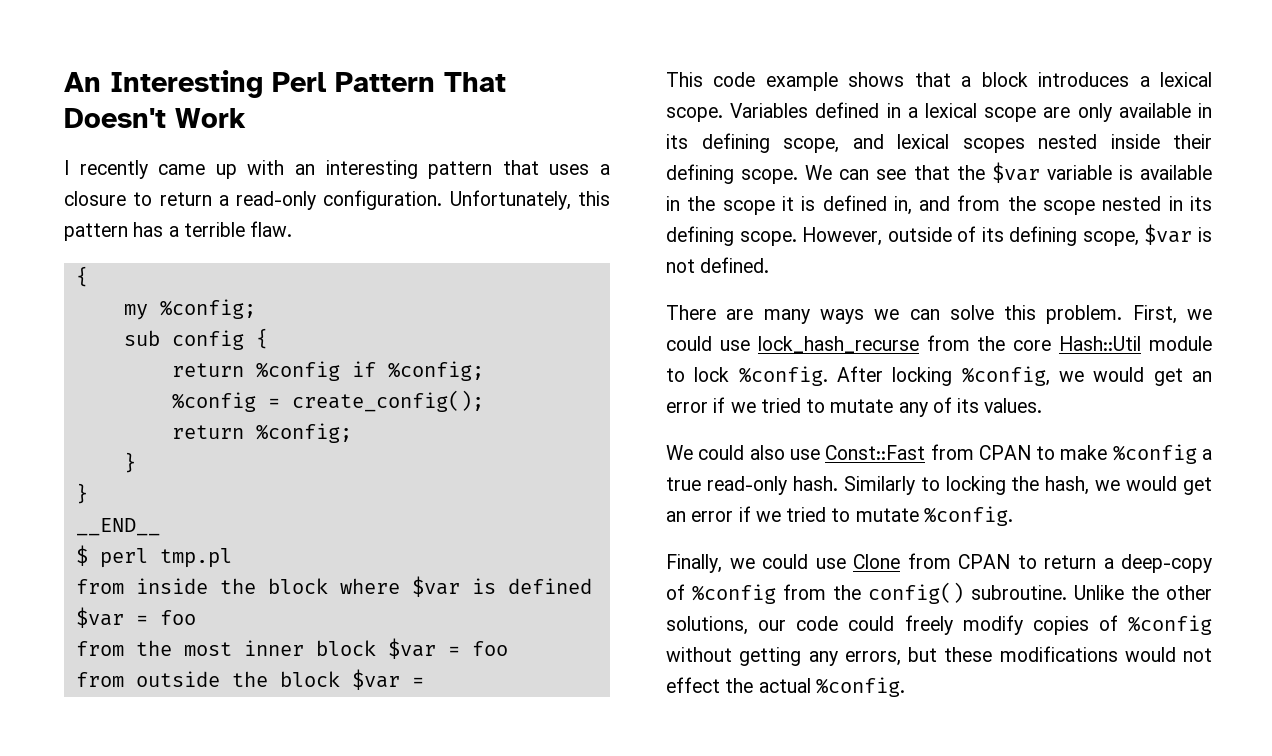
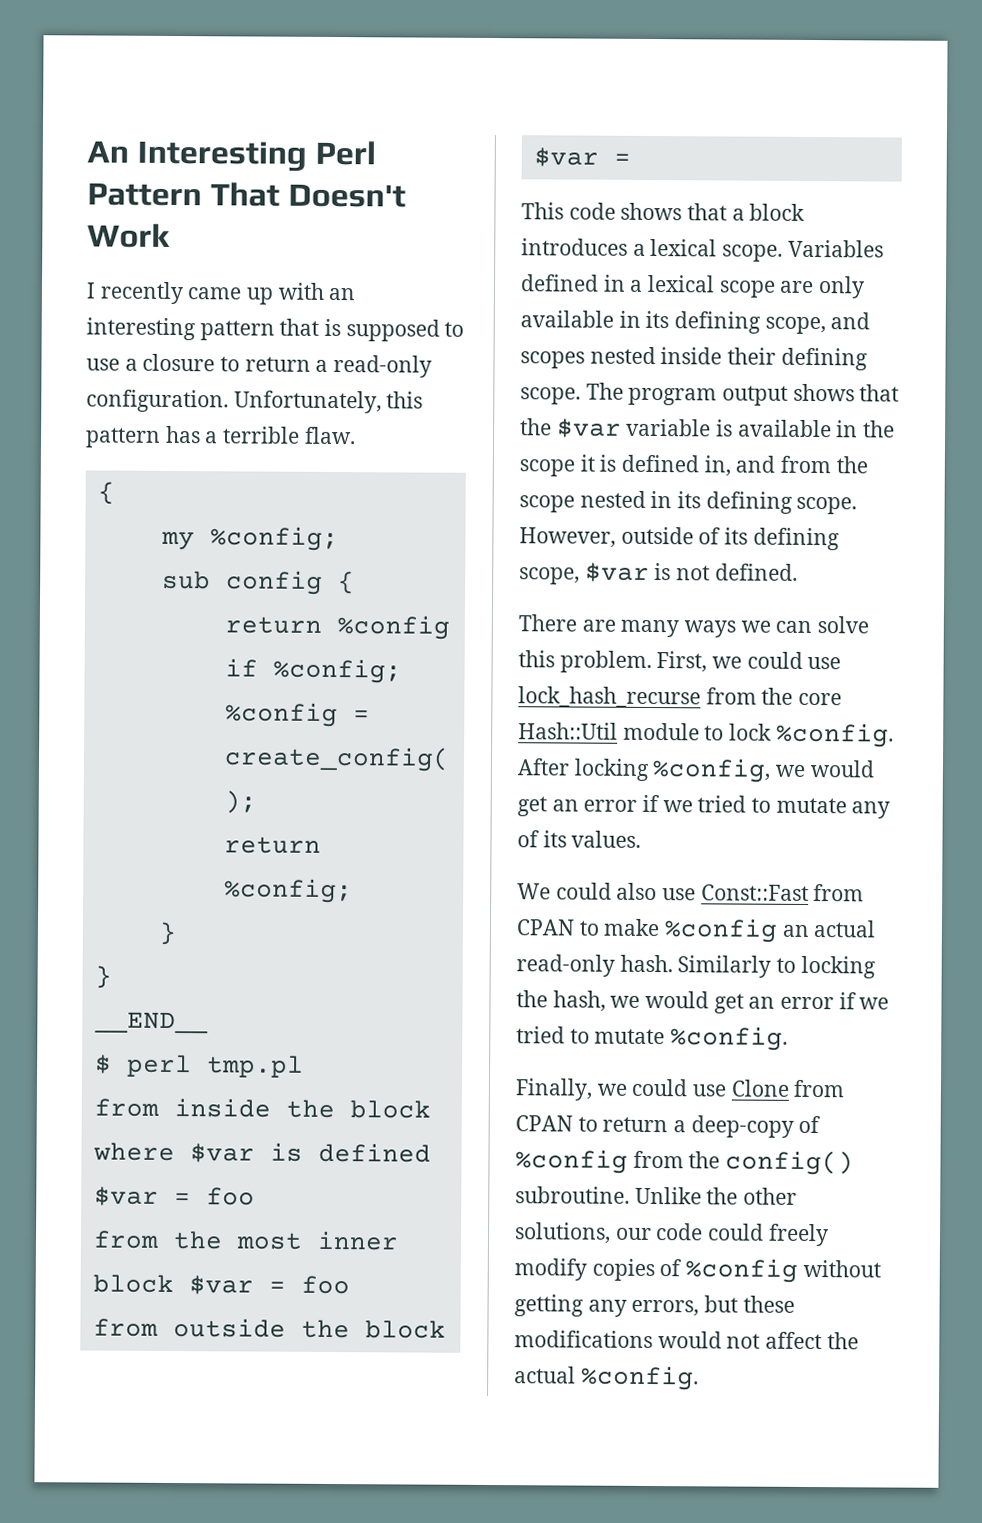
- I recently came up with an interesting pattern that uses a closure to return a read-only configuration.
+ I recently came up with an interesting pattern that is supposed to use a closure to return a read-only configuration.
- This code example shows that a block introduces a lexical scope.
+ This code shows that a block introduces a lexical scope.
- Variables defined in a lexical scope are only available in its defining scope, and lexical scopes nested inside their defining scope.
+ Variables defined in a lexical scope are only available in its defining scope, and scopes nested inside their defining scope.
- We can see that the $var variable is available in the scope it is defined in, and from the scope nested in its defining scope.
+ The program output shows that the $var variable is available in the scope it is defined in, and from the scope nested in its defining scope.
- We could also use Const::Fast from CPAN to make %config a true read-only hash.
+ We could also use Const::Fast from CPAN to make %config an actual read-only hash.
- Unlike the other solutions, our code could freely modify copies of %config without getting any errors, but these modifications would not effect the actual %config.
+ Unlike the other solutions, our code could freely modify copies of %config without getting any errors, but these modifications would not affect the actual %config.

